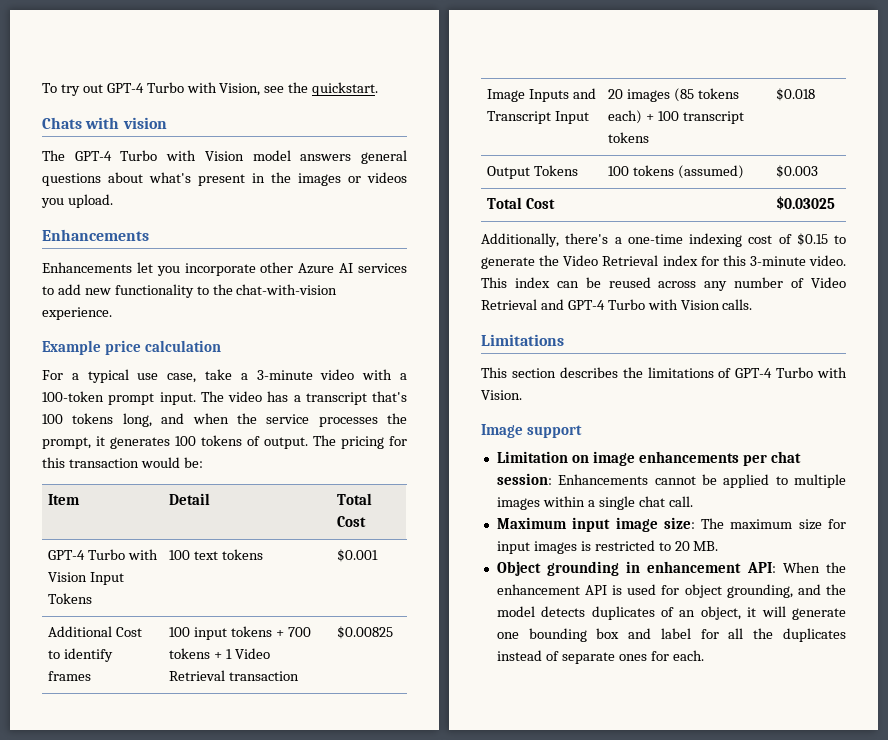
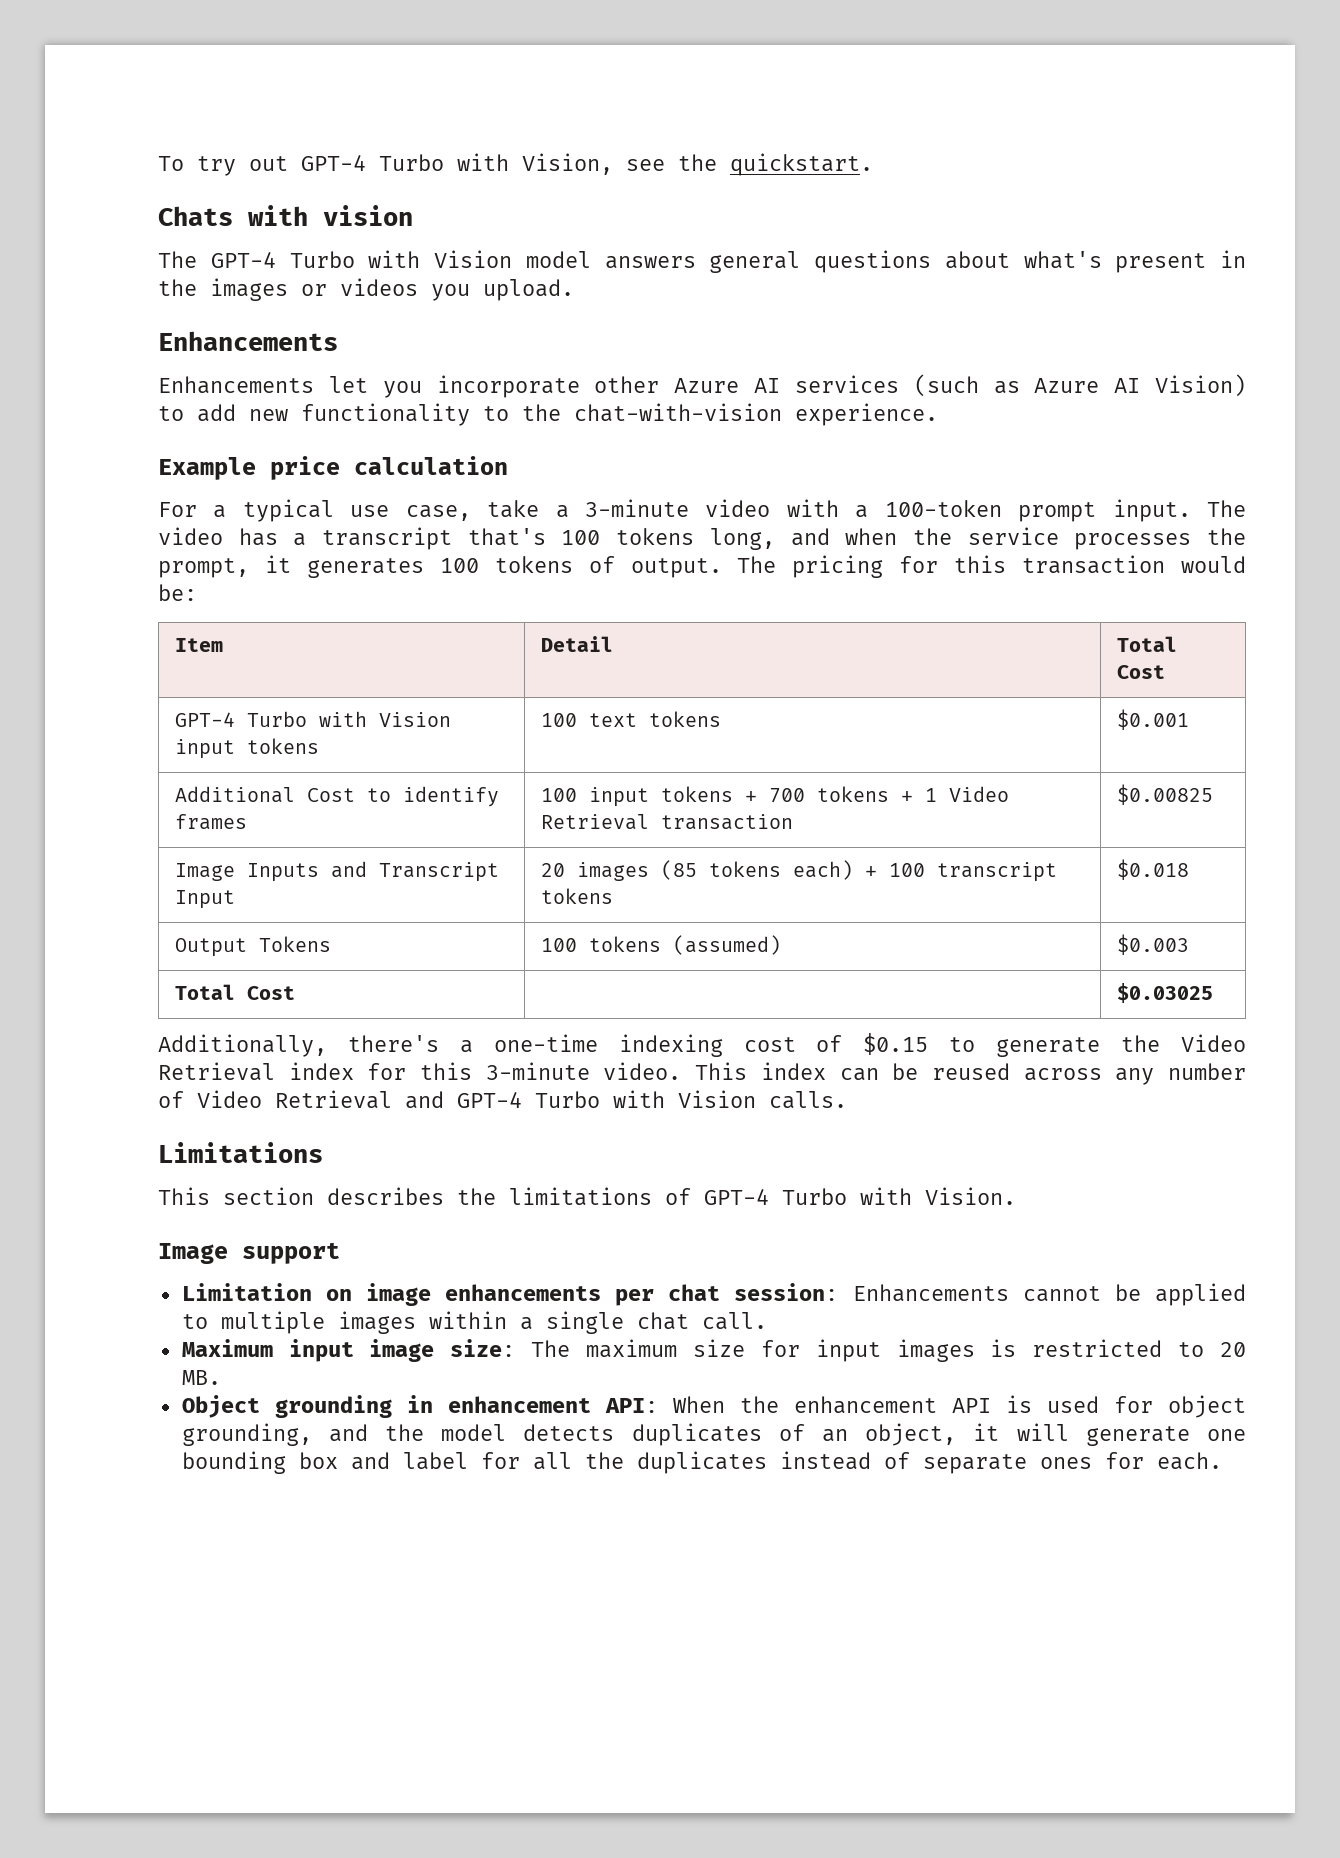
- Enhancements let you incorporate other Azure AI services to add new functionality to the chat-with-vision experience.
+ Enhancements let you incorporate other Azure AI services (such as Azure AI Vision) to add new functionality to the chat-with-vision experience.
- GPT-4 Turbo with Vision Input Tokens | 100 text tokens | $0.001
+ GPT-4 Turbo with Vision input tokens | 100 text tokens | $0.001

